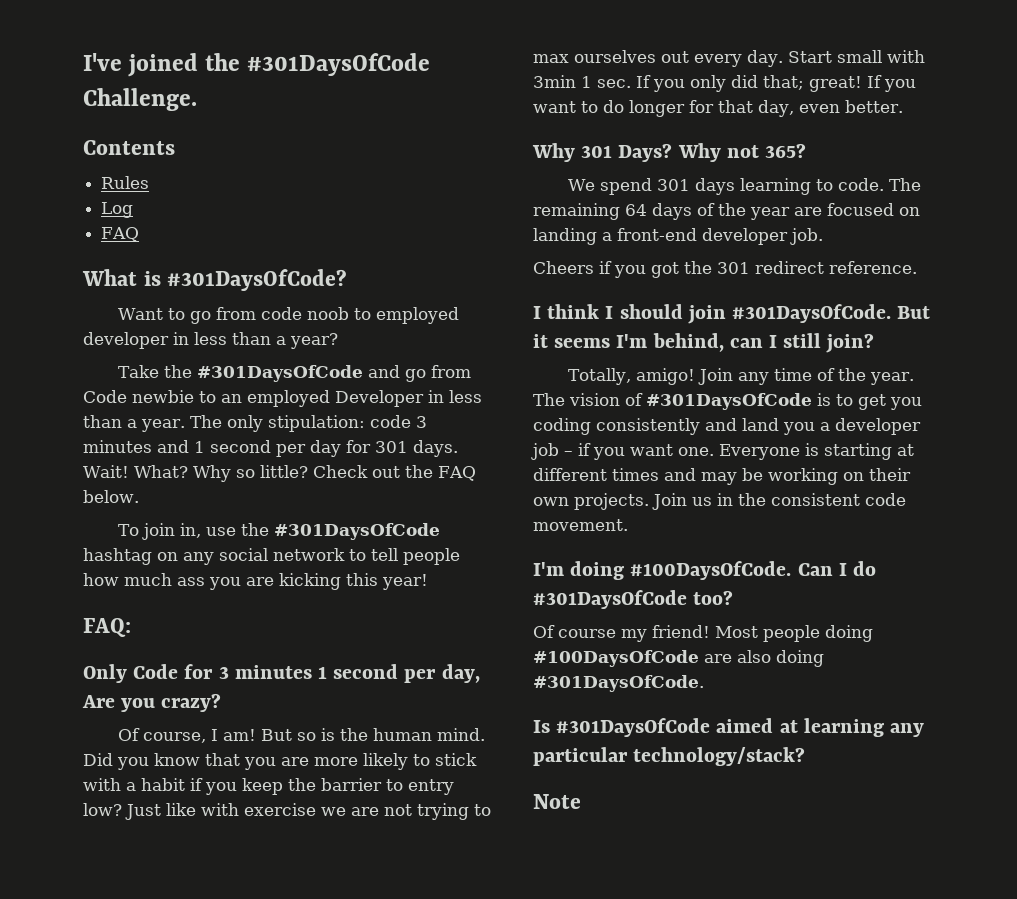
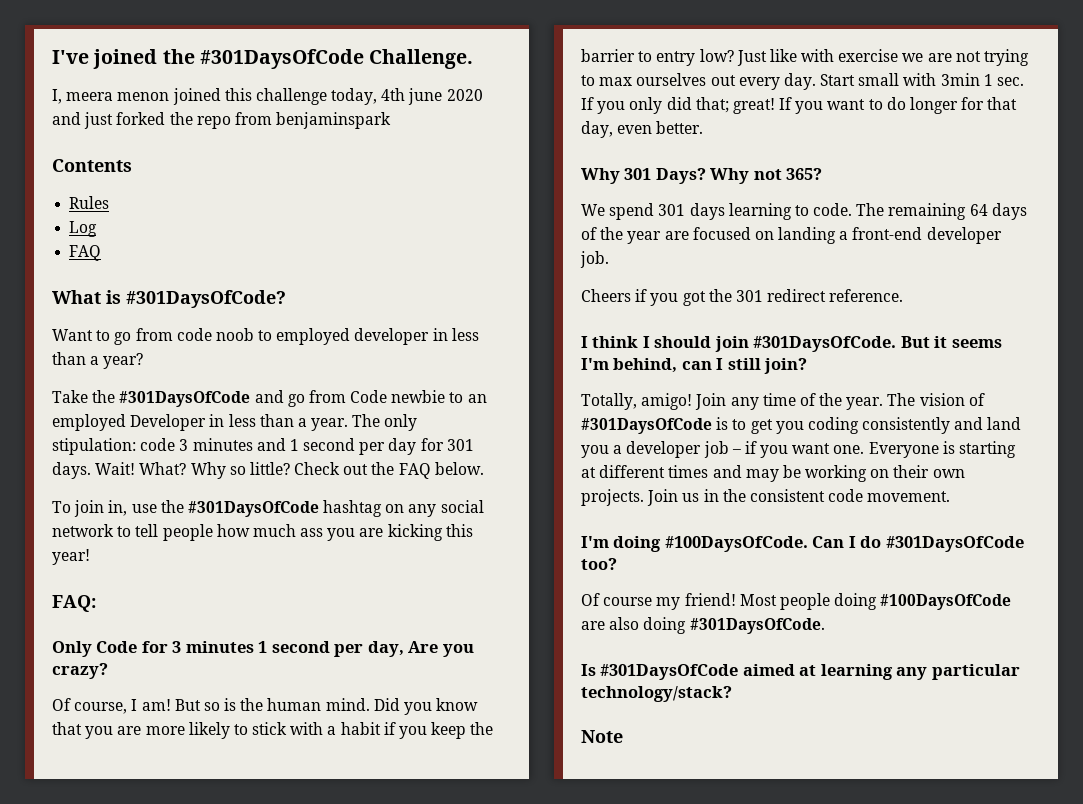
+ I, meera menon joined this challenge today, 4th june 2020 and just forked the repo from benjaminspark

